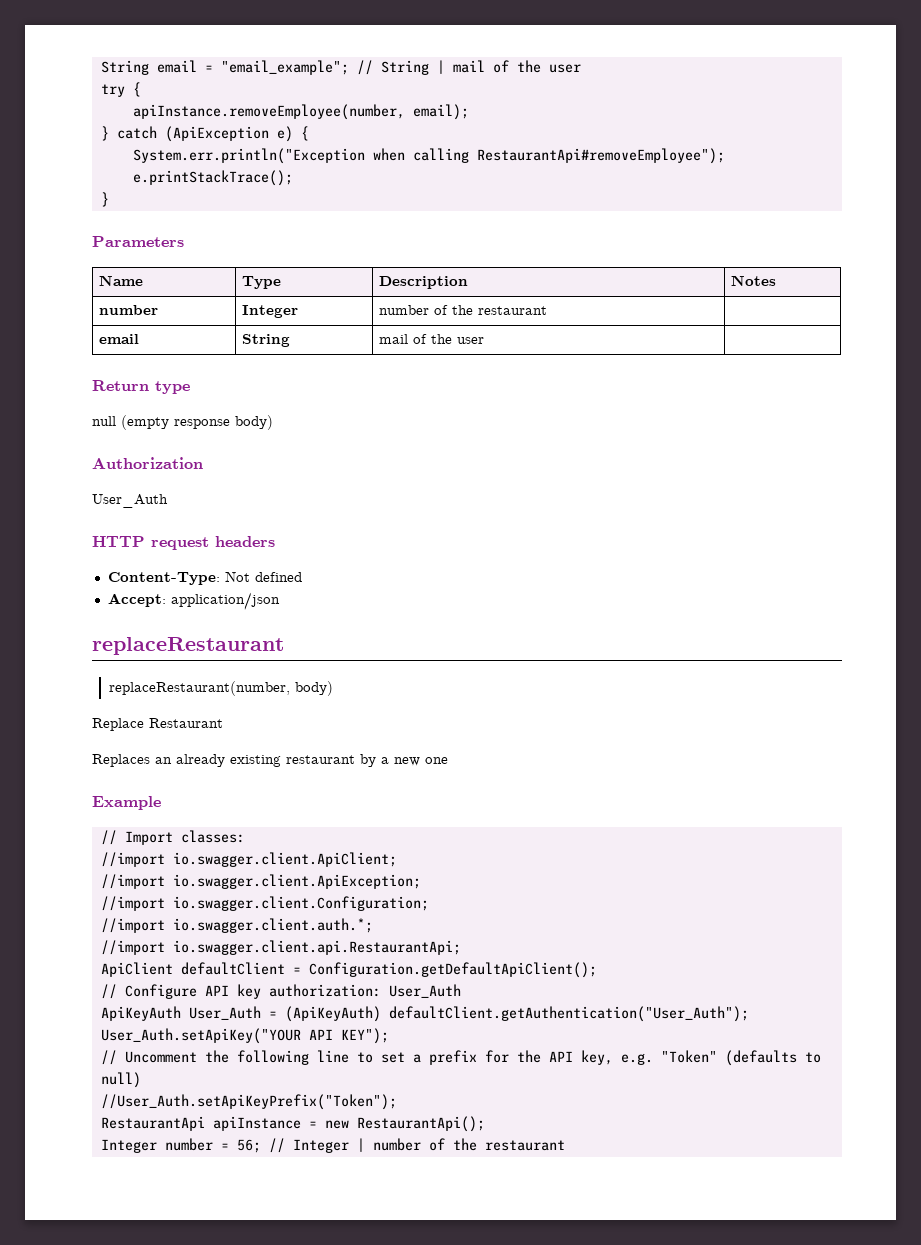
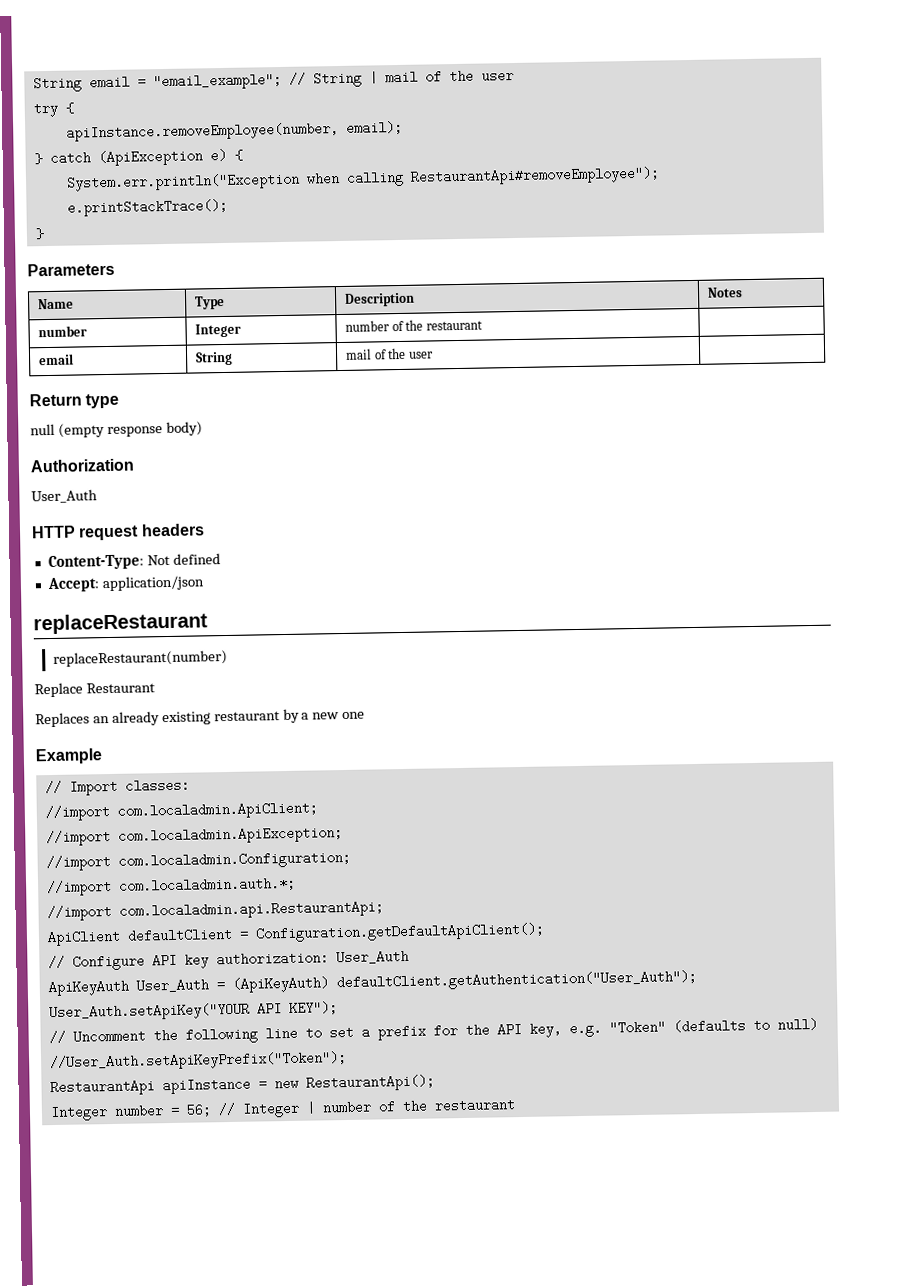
- replaceRestaurant(number, body)
+ replaceRestaurant(number)
- //import io.swagger.client.ApiClient;
- //import io.swagger.client.ApiException;
- //import io.swagger.client.Configuration;
- //import io.swagger.client.auth.*;
- //import io.swagger.client.api.RestaurantApi;
+ //import com.localadmin.ApiClient;
+ //import com.localadmin.ApiException;
+ //import com.localadmin.Configuration;
+ //import com.localadmin.auth.*;
+ //import com.localadmin.api.RestaurantApi;

